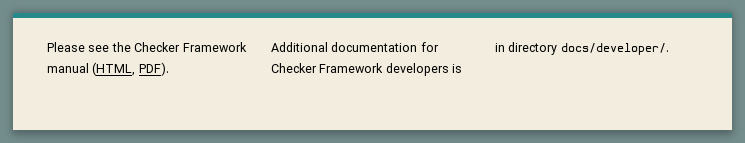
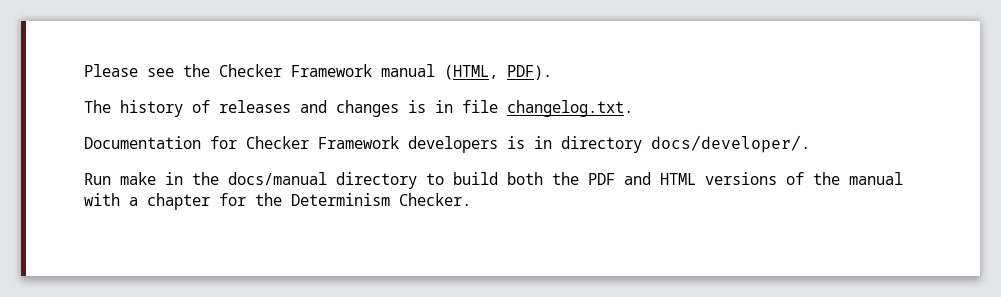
- Additional documentation for Checker Framework developers is in directory docs/developer/.
+ The history of releases and changes is in file changelog.txt.
+ Documentation for Checker Framework developers is in directory docs/developer/.
+ Run make in the docs/manual directory to build both the PDF and HTML versions of the manual with a chapter for the Determinism Checker.

